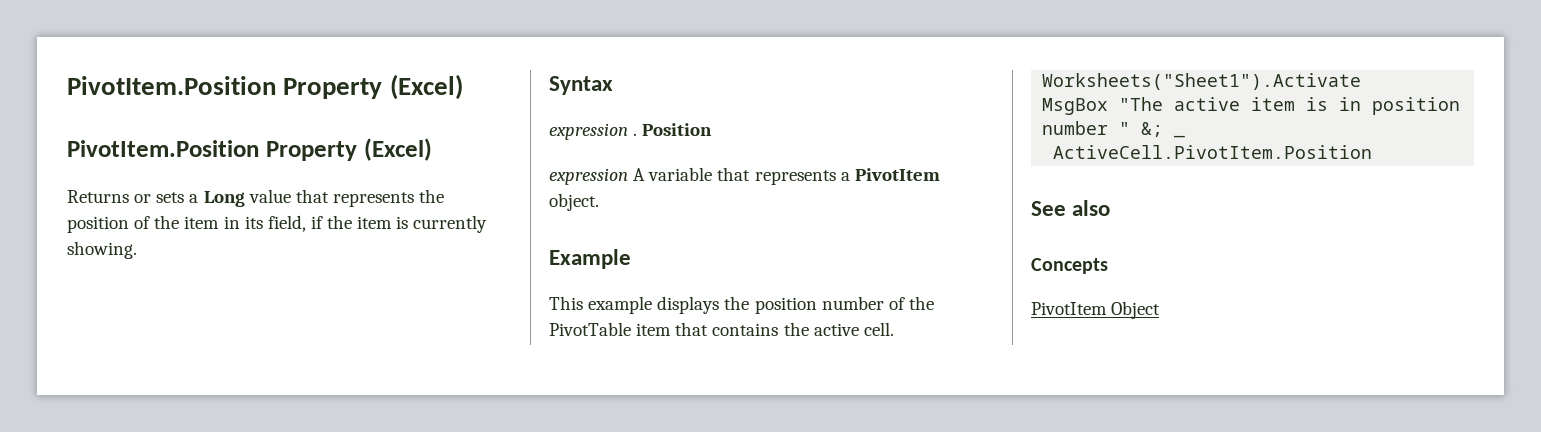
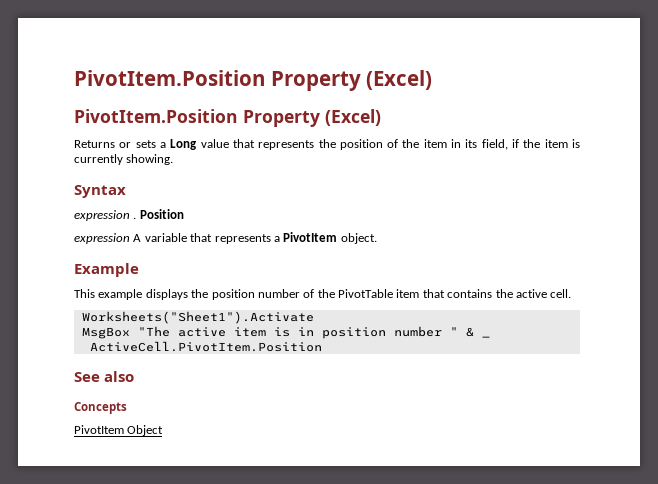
- MsgBox "The active item is in position number " &; _
+ MsgBox "The active item is in position number " & _

